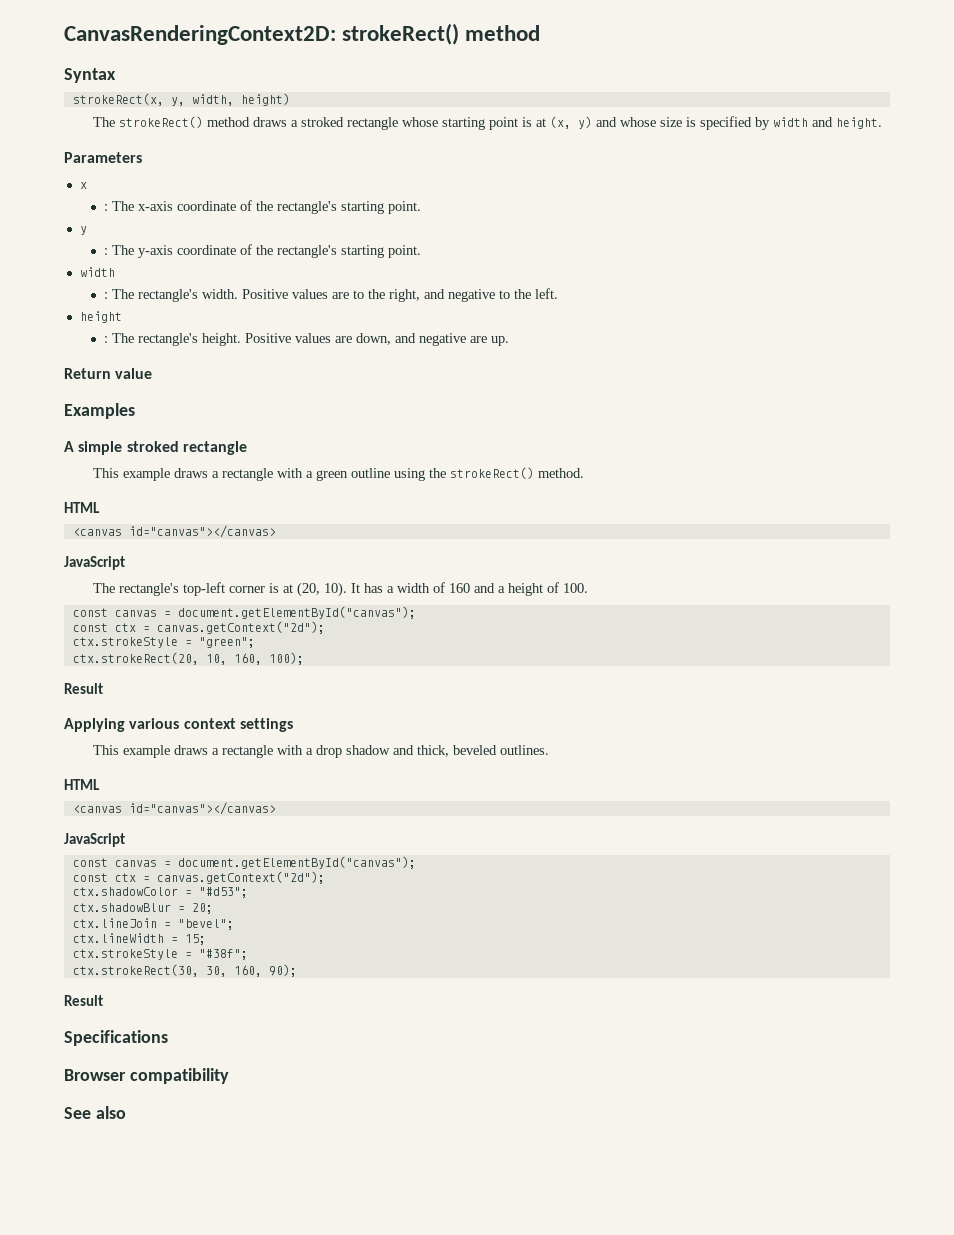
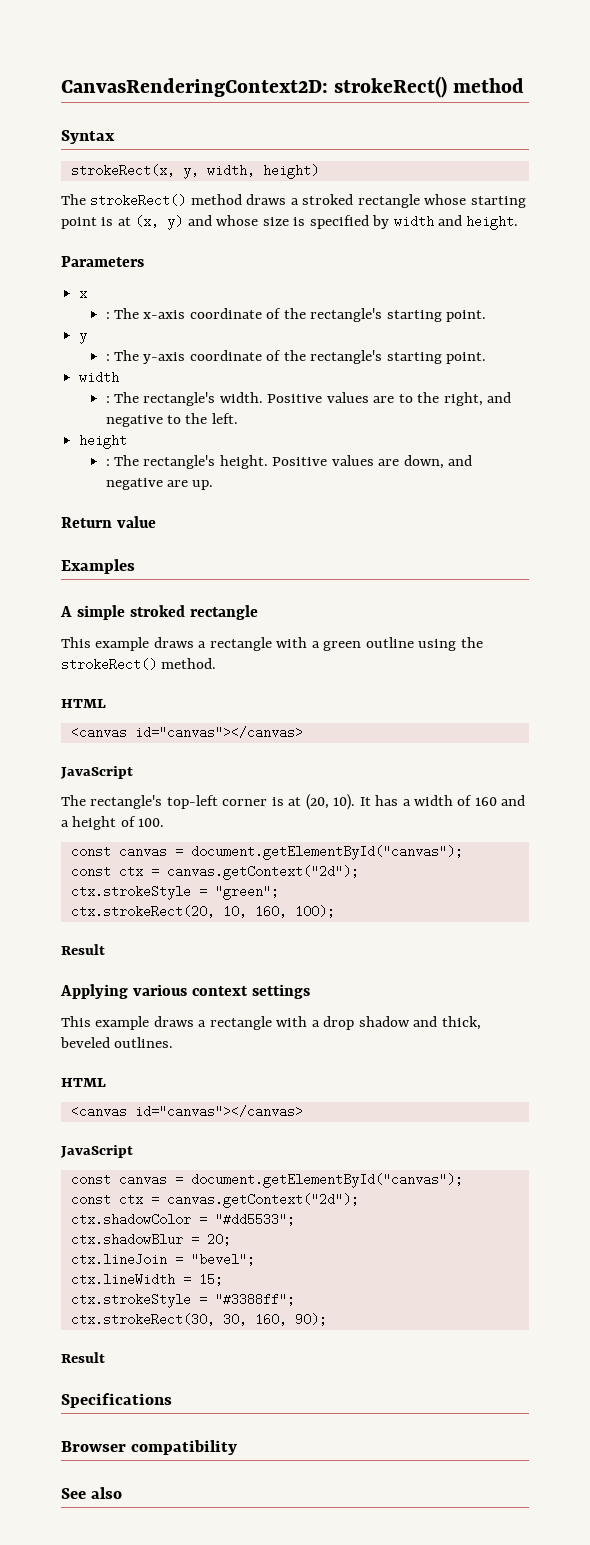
- ctx.shadowColor = "#d53";
+ ctx.shadowColor = "#dd5533";
- ctx.strokeStyle = "#38f";
+ ctx.strokeStyle = "#3388ff";

